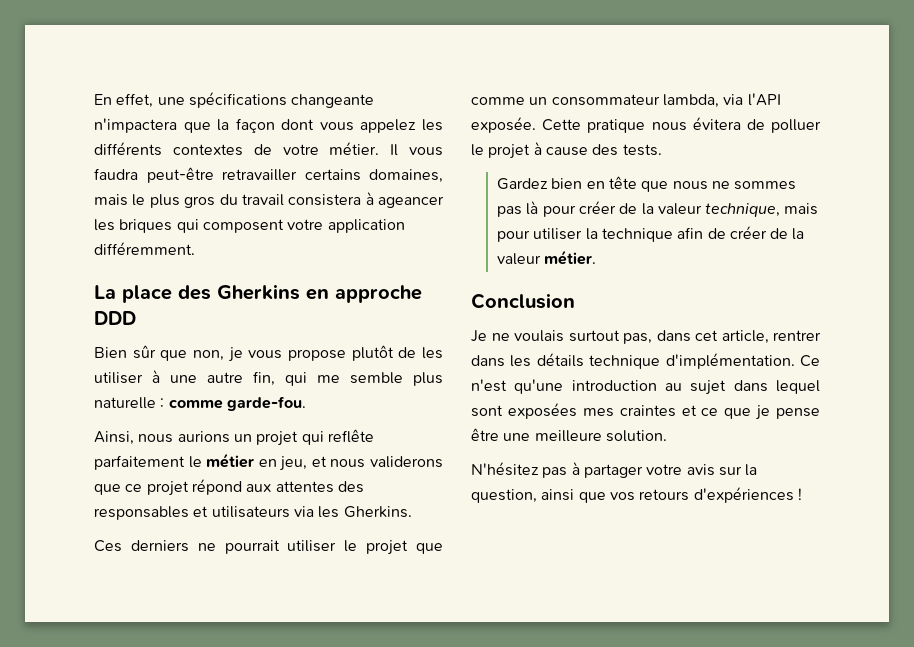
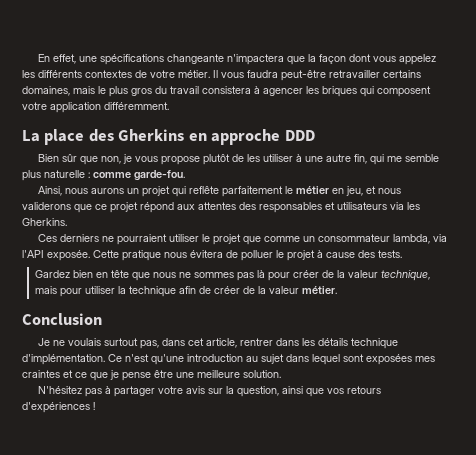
- Il vous faudra peut-être retravailler certains domaines, mais le plus gros du travail consistera à ageancer les briques qui composent votre application différemment.
+ Il vous faudra peut-être retravailler certains domaines, mais le plus gros du travail consistera à agencer les briques qui composent votre application différemment.
- Ainsi, nous aurions un projet qui reflête parfaitement le métier en jeu, et nous validerons que ce projet répond aux attentes des responsables et utilisateurs via les Gherkins.
+ Ainsi, nous aurons un projet qui reflête parfaitement le métier en jeu, et nous validerons que ce projet répond aux attentes des responsables et utilisateurs via les Gherkins.
- Ces derniers ne pourrait utiliser le projet que comme un consommateur lambda, via l'API exposée.
+ Ces derniers ne pourraient utiliser le projet que comme un consommateur lambda, via l'API exposée.

